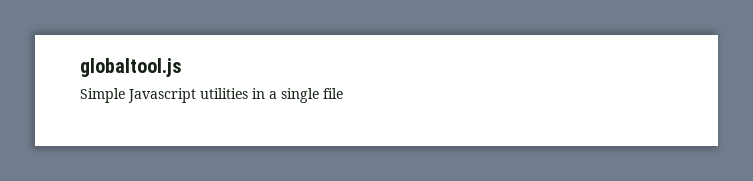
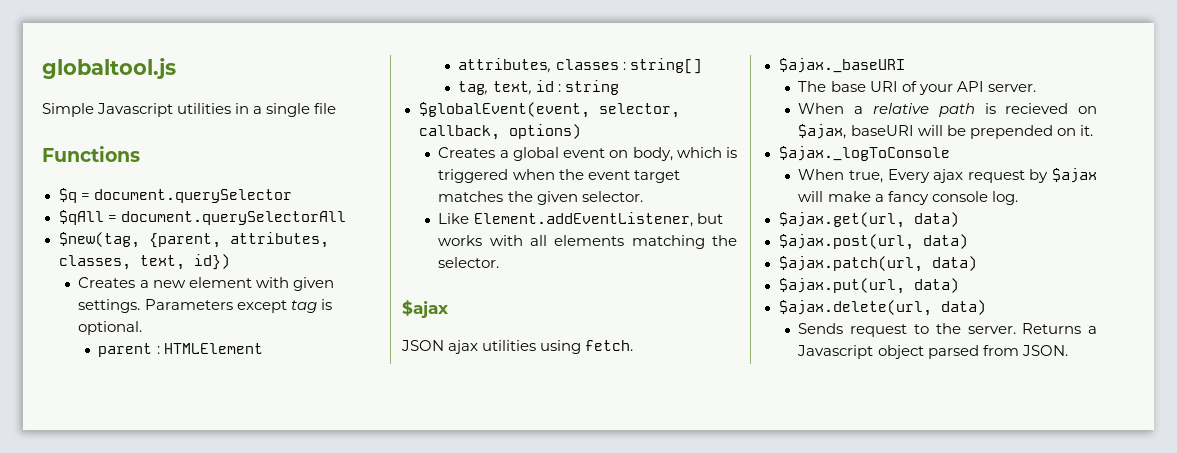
+ Functions
+ $q = document.querySelector
+ $qAll = document.querySelectorAll
+ $new(tag, {parent, attributes, classes, text, id})
+ Creates a new element with given settings. Parameters except tag is optional.
+ parent : HTMLElement
+ attributes, classes : string[]
+ tag, text, id : string
+ $globalEvent(event, selector, callback, options)
+ Creates a global event on body, which is triggered when the event target matches the given selector.
+ Like Element.addEventListener, but works with all elements matching the selector.
+ $ajax
+ JSON ajax utilities using fetch.
+ $ajax._baseURI
+ The base URI of your API server.
+ When a relative path is recieved on $ajax, baseURI will be prepended on it.
+ $ajax._logToConsole
+ When true, Every ajax request by $ajax will make a fancy console log.
+ $ajax.get(url, data)
+ $ajax.post(url, data)
+ $ajax.patch(url, data)
+ $ajax.put(url, data)
+ $ajax.delete(url, data)
+ Sends request to the server. Returns a Javascript object parsed from JSON.

